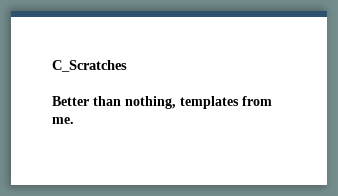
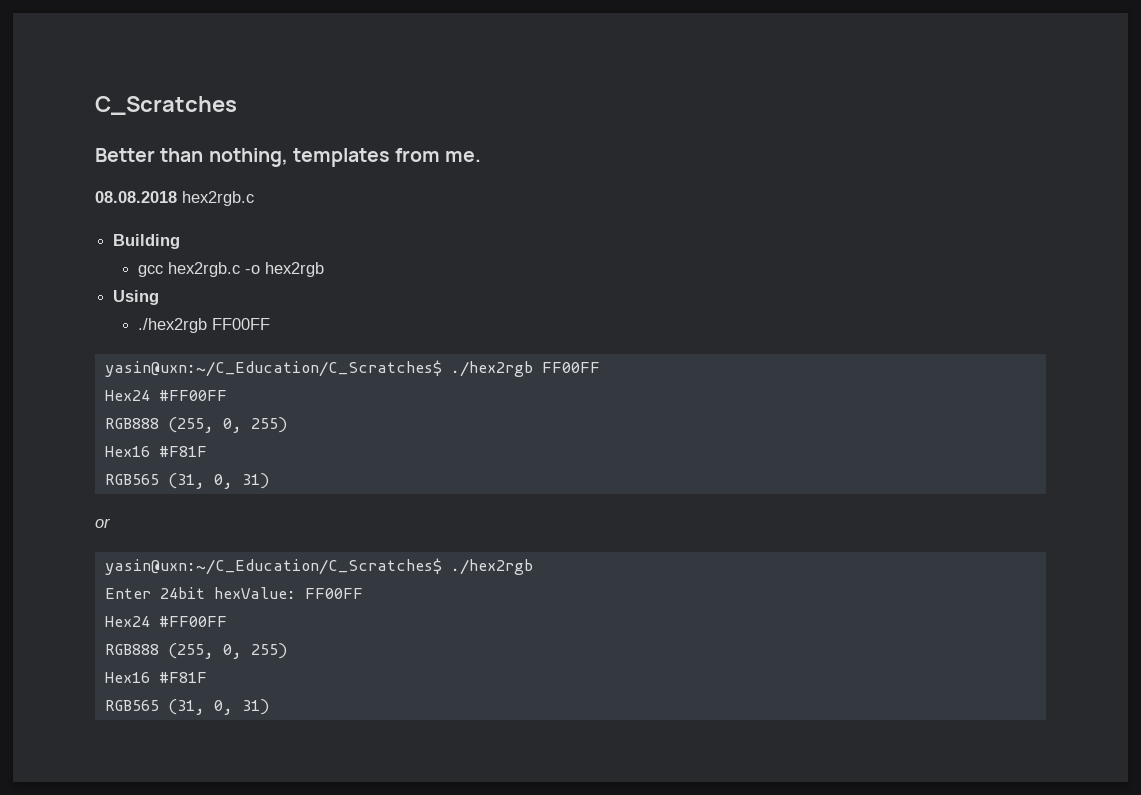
+ 08.08.2018 hex2rgb.c
+ Building
+ gcc hex2rgb.c -o hex2rgb
+ Using
+ ./hex2rgb FF00FF
+ yasin@uxn:~/C_Education/C_Scratches$ ./hex2rgb FF00FF
+ Hex24 #FF00FF
+ RGB888 (255, 0, 255)
+ Hex16 #F81F
+ RGB565 (31, 0, 31)
+ or
+ yasin@uxn:~/C_Education/C_Scratches$ ./hex2rgb
+ Enter 24bit hexValue: FF00FF
+ Hex24 #FF00FF
+ RGB888 (255, 0, 255)
+ Hex16 #F81F
+ RGB565 (31, 0, 31)

